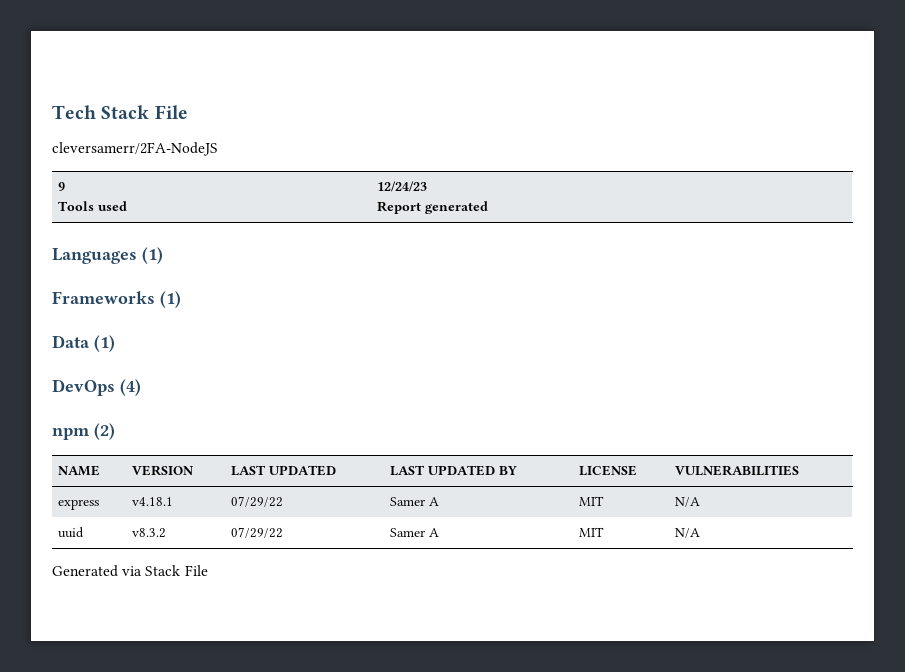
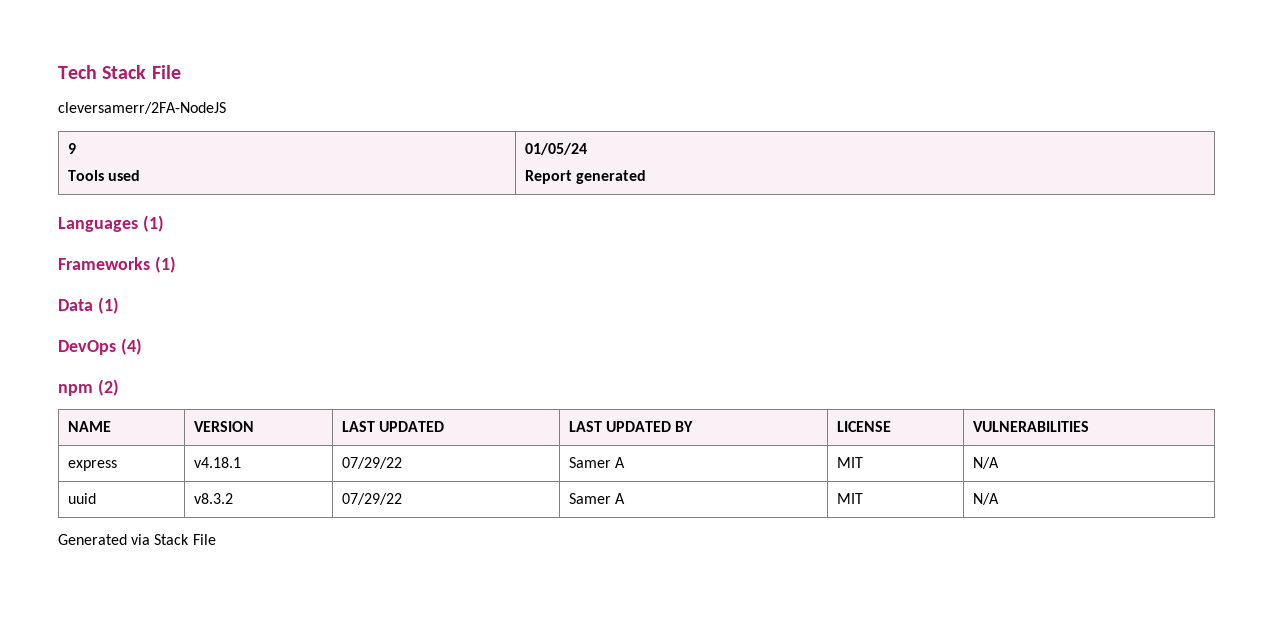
  9
- Tools used | 12/24/23
+ Tools used | 01/05/24

